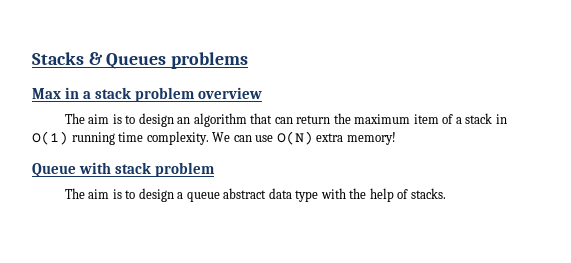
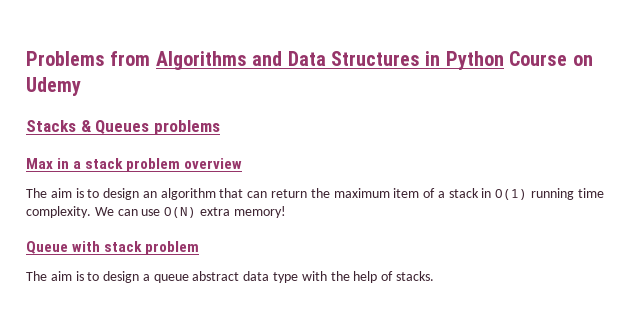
+ Problems from Algorithms and Data Structures in Python Course on Udemy

